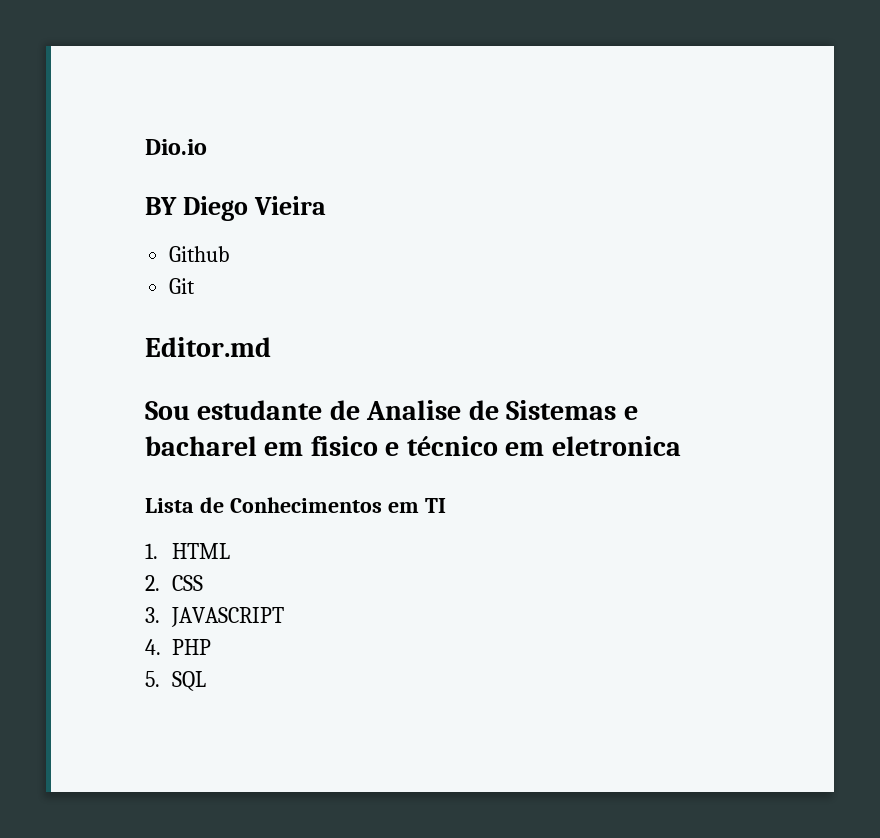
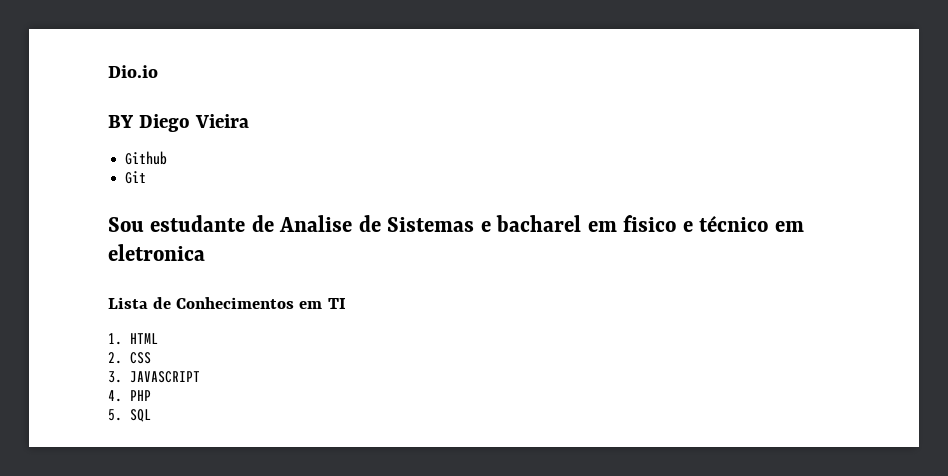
- Editor.md

